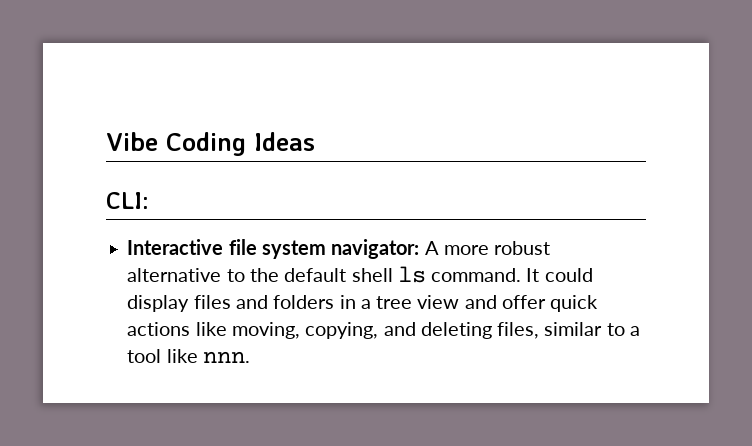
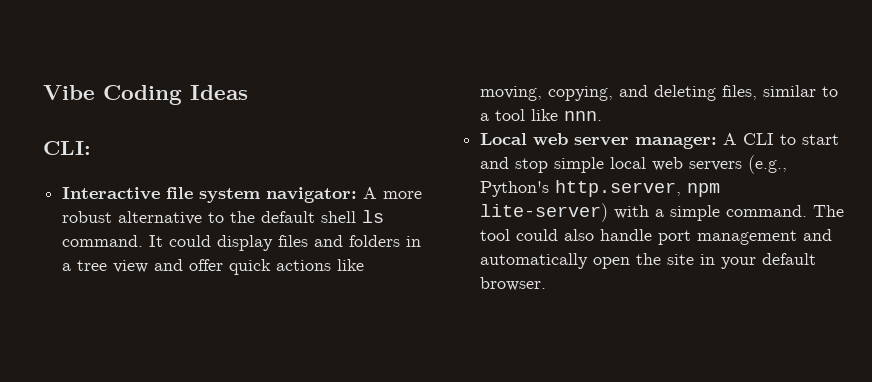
+ Local web server manager: A CLI to start and stop simple local web servers (e.g., Python's http.server, npm lite-server) with a simple command. The tool could also handle port management and automatically open the site in your default browser.

